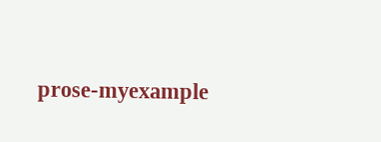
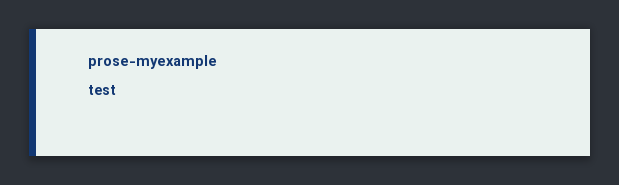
+ test

